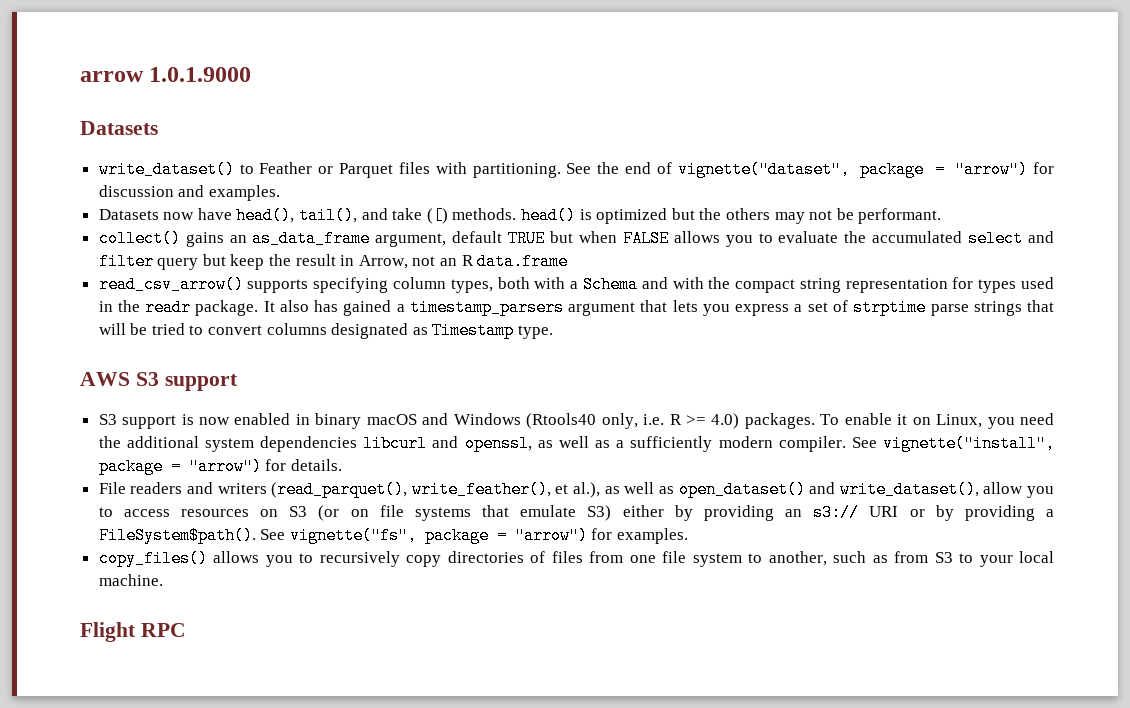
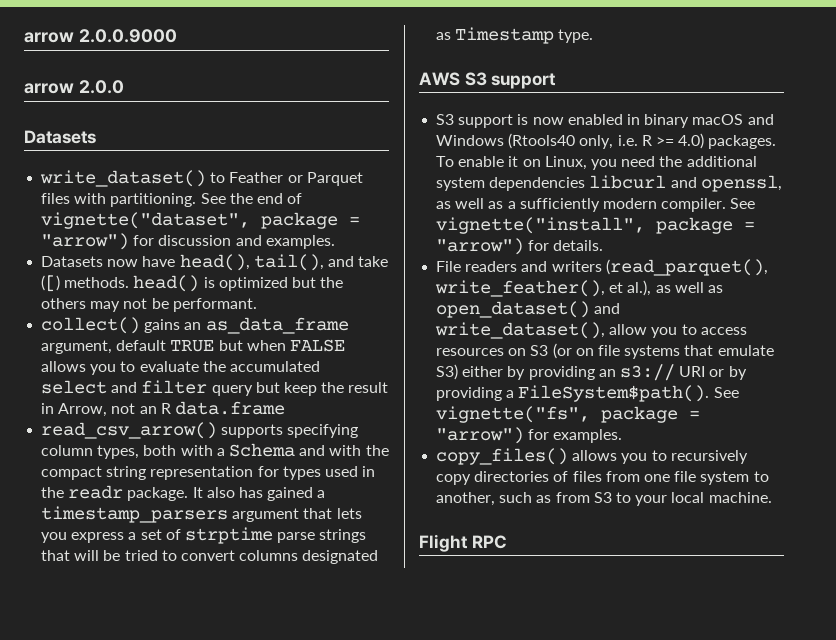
- arrow 1.0.1.9000
+ arrow 2.0.0.9000
+ arrow 2.0.0

